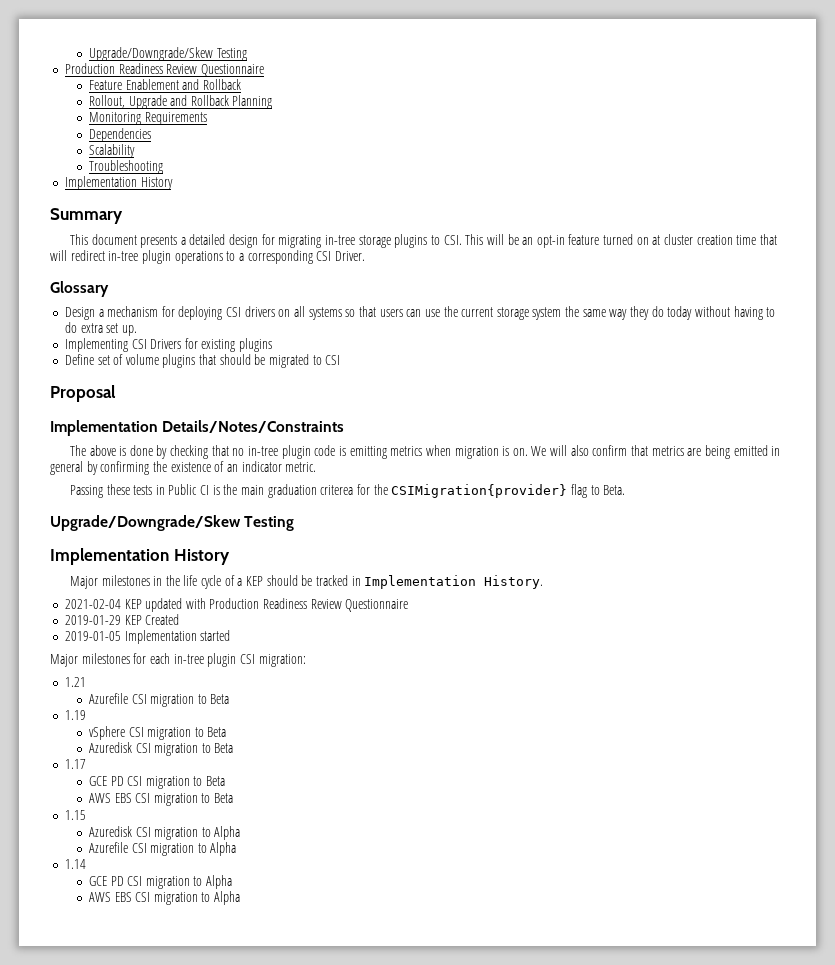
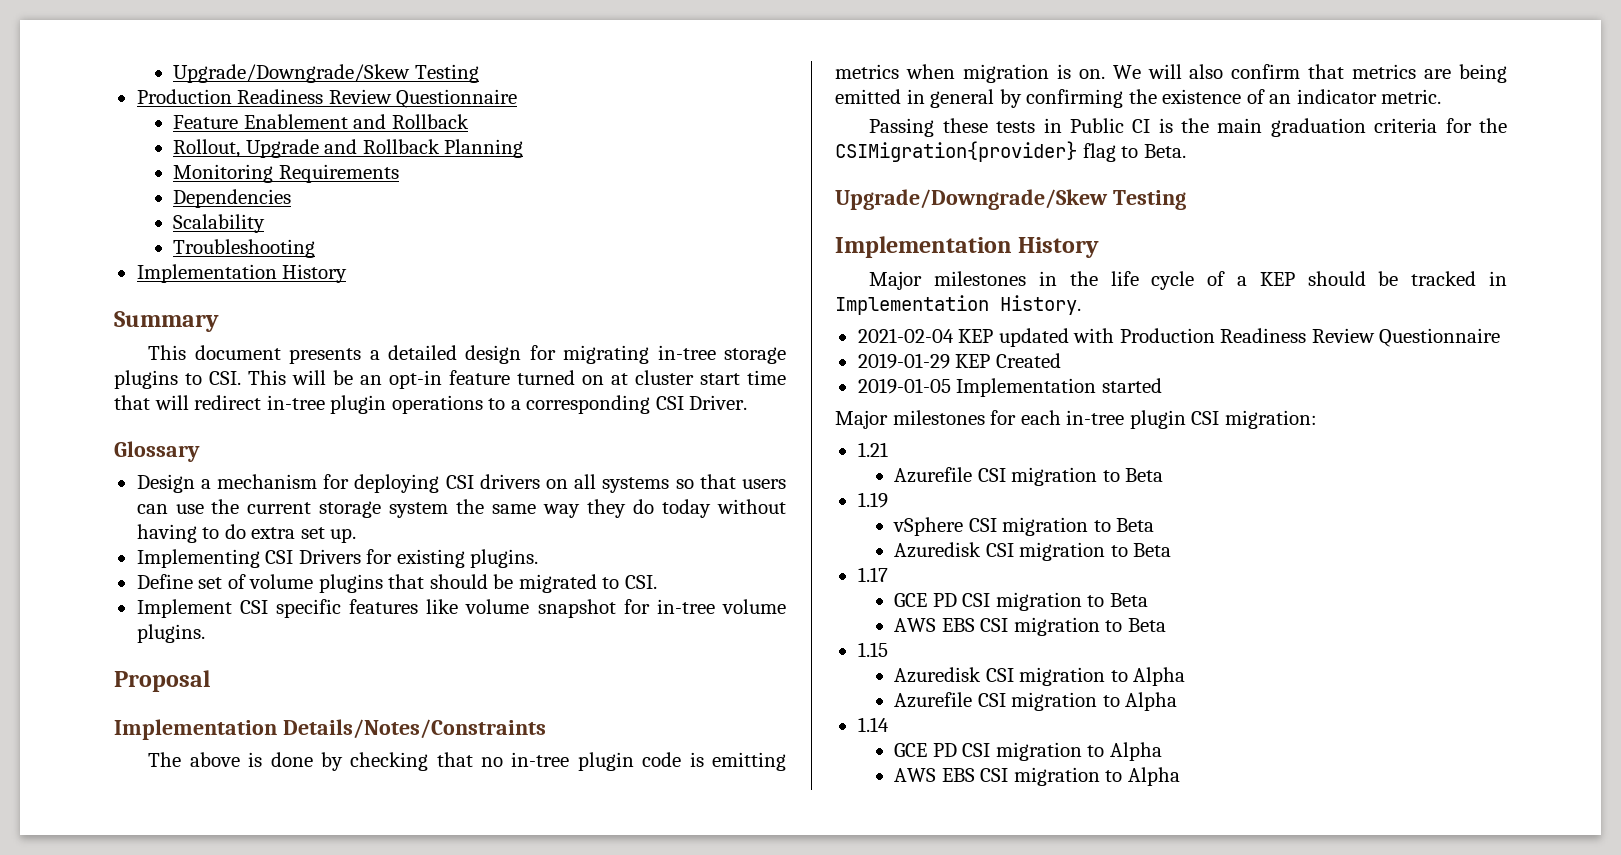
- This document presents a detailed design for migrating in-tree storage plugins to CSI. This will be an opt-in feature turned on at cluster creation time that will redirect in-tree plugin operations to a corresponding CSI Driver.
+ This document presents a detailed design for migrating in-tree storage plugins to CSI. This will be an opt-in feature turned on at cluster start time that will redirect in-tree plugin operations to a corresponding CSI Driver.
- Implementing CSI Drivers for existing plugins
+ Implementing CSI Drivers for existing plugins.
- Define set of volume plugins that should be migrated to CSI
+ Define set of volume plugins that should be migrated to CSI.
+ Implement CSI specific features like volume snapshot for in-tree volume plugins.
- Passing these tests in Public CI is the main graduation criterea for the CSIMigration{provider} flag to Beta.
+ Passing these tests in Public CI is the main graduation criteria for the CSIMigration{provider} flag to Beta.

